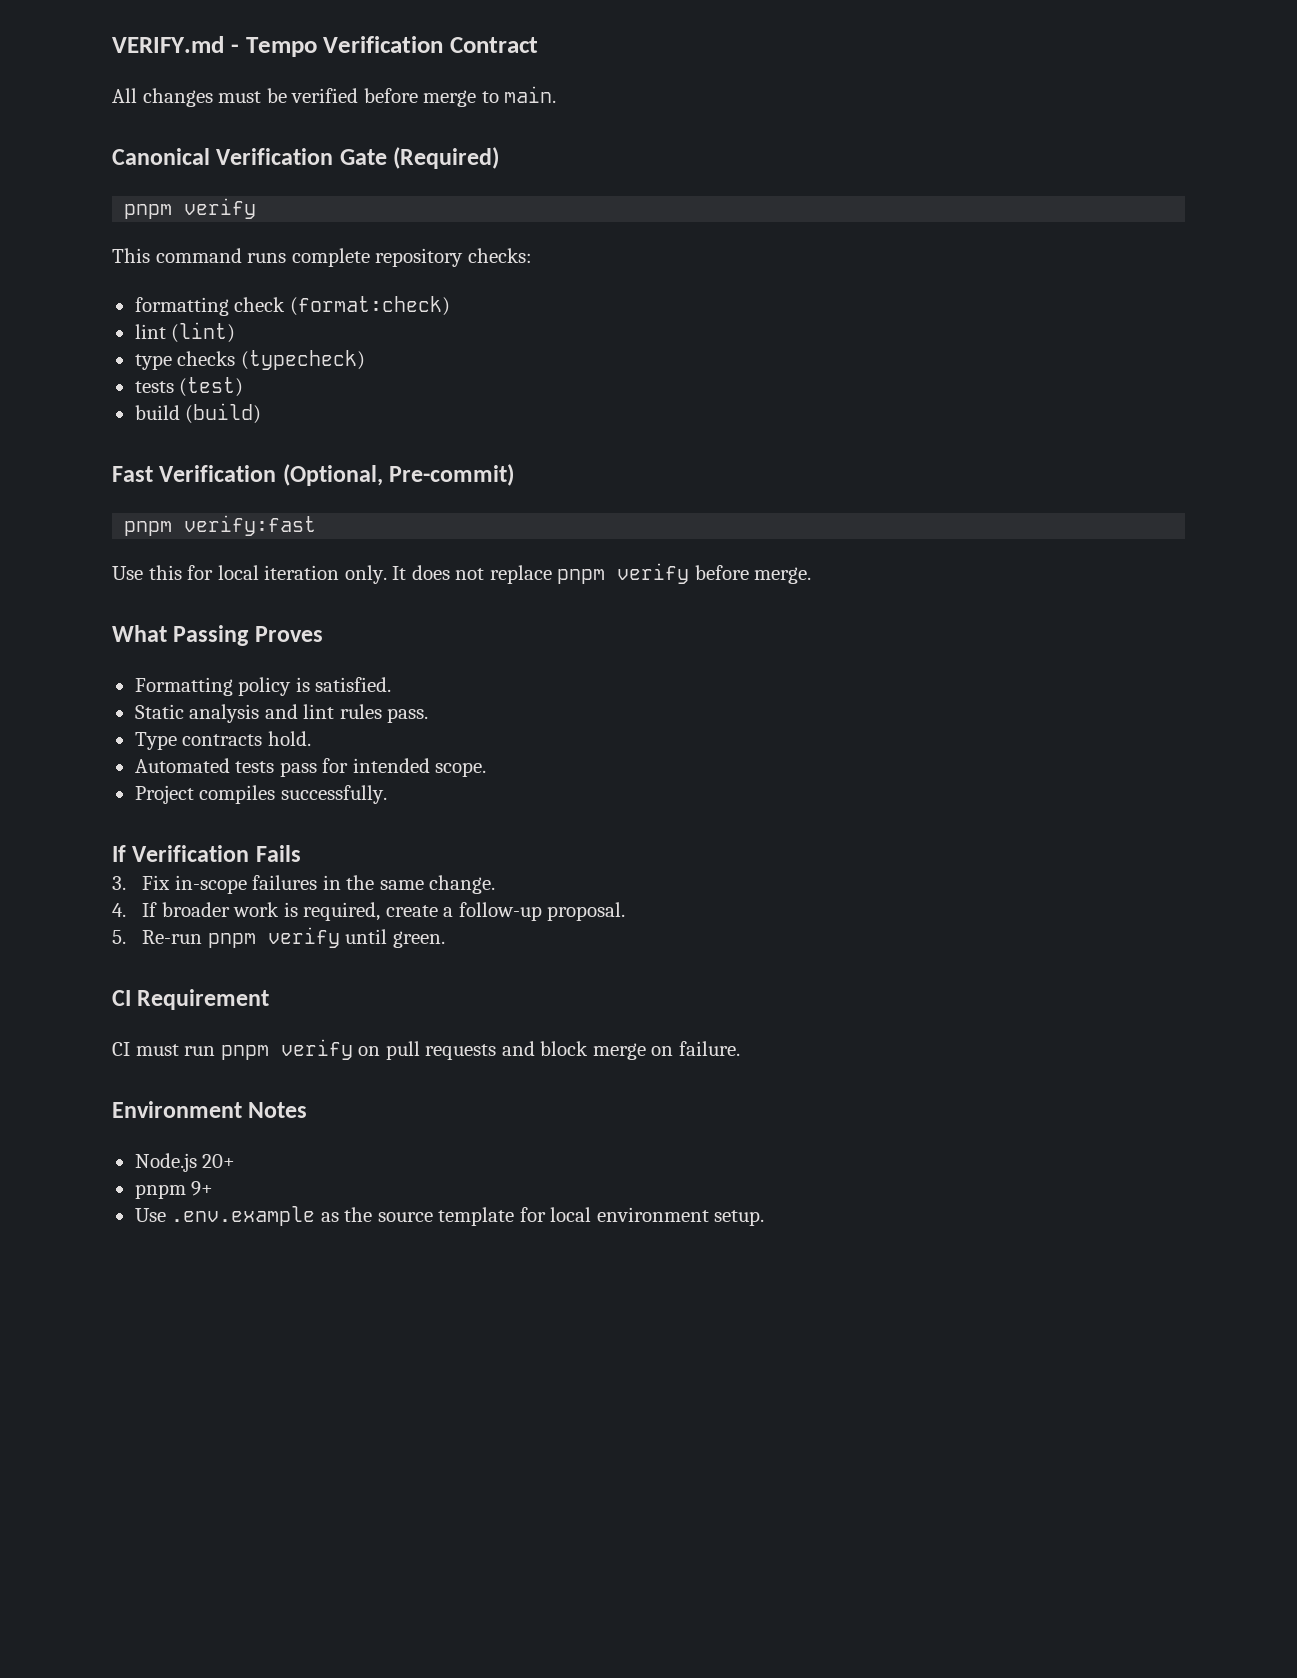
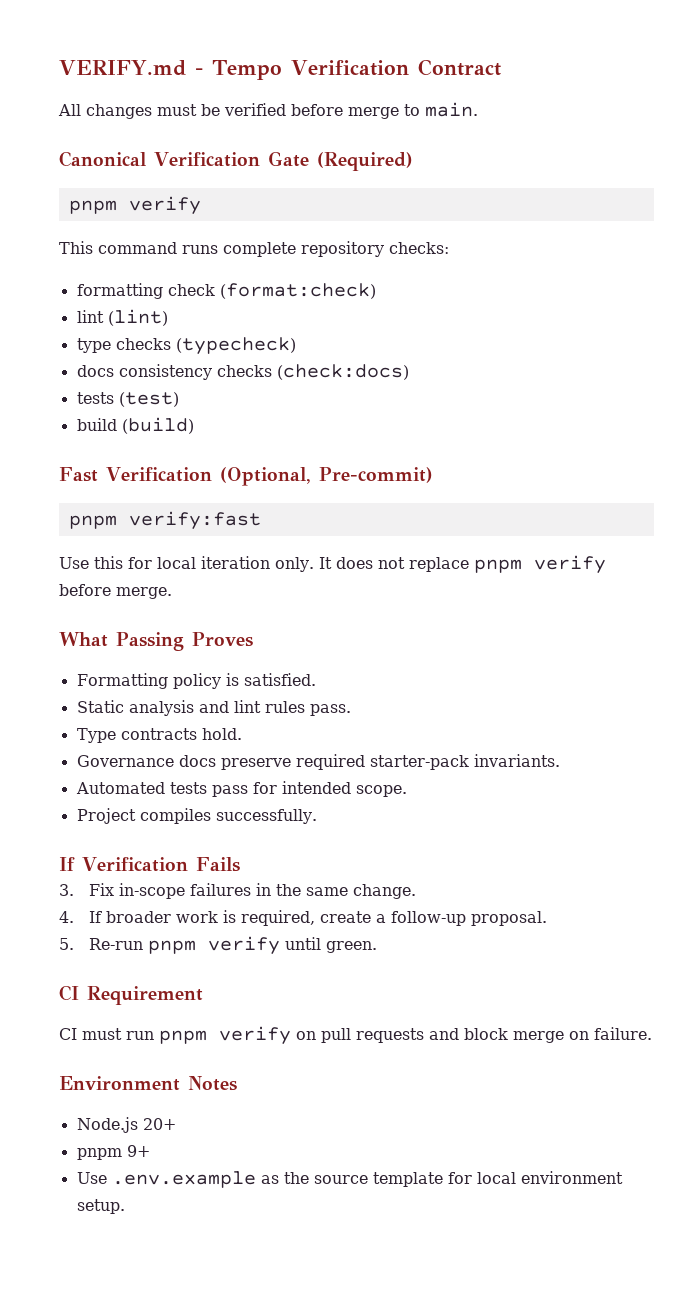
+ docs consistency checks (check:docs)
+ Governance docs preserve required starter-pack invariants.

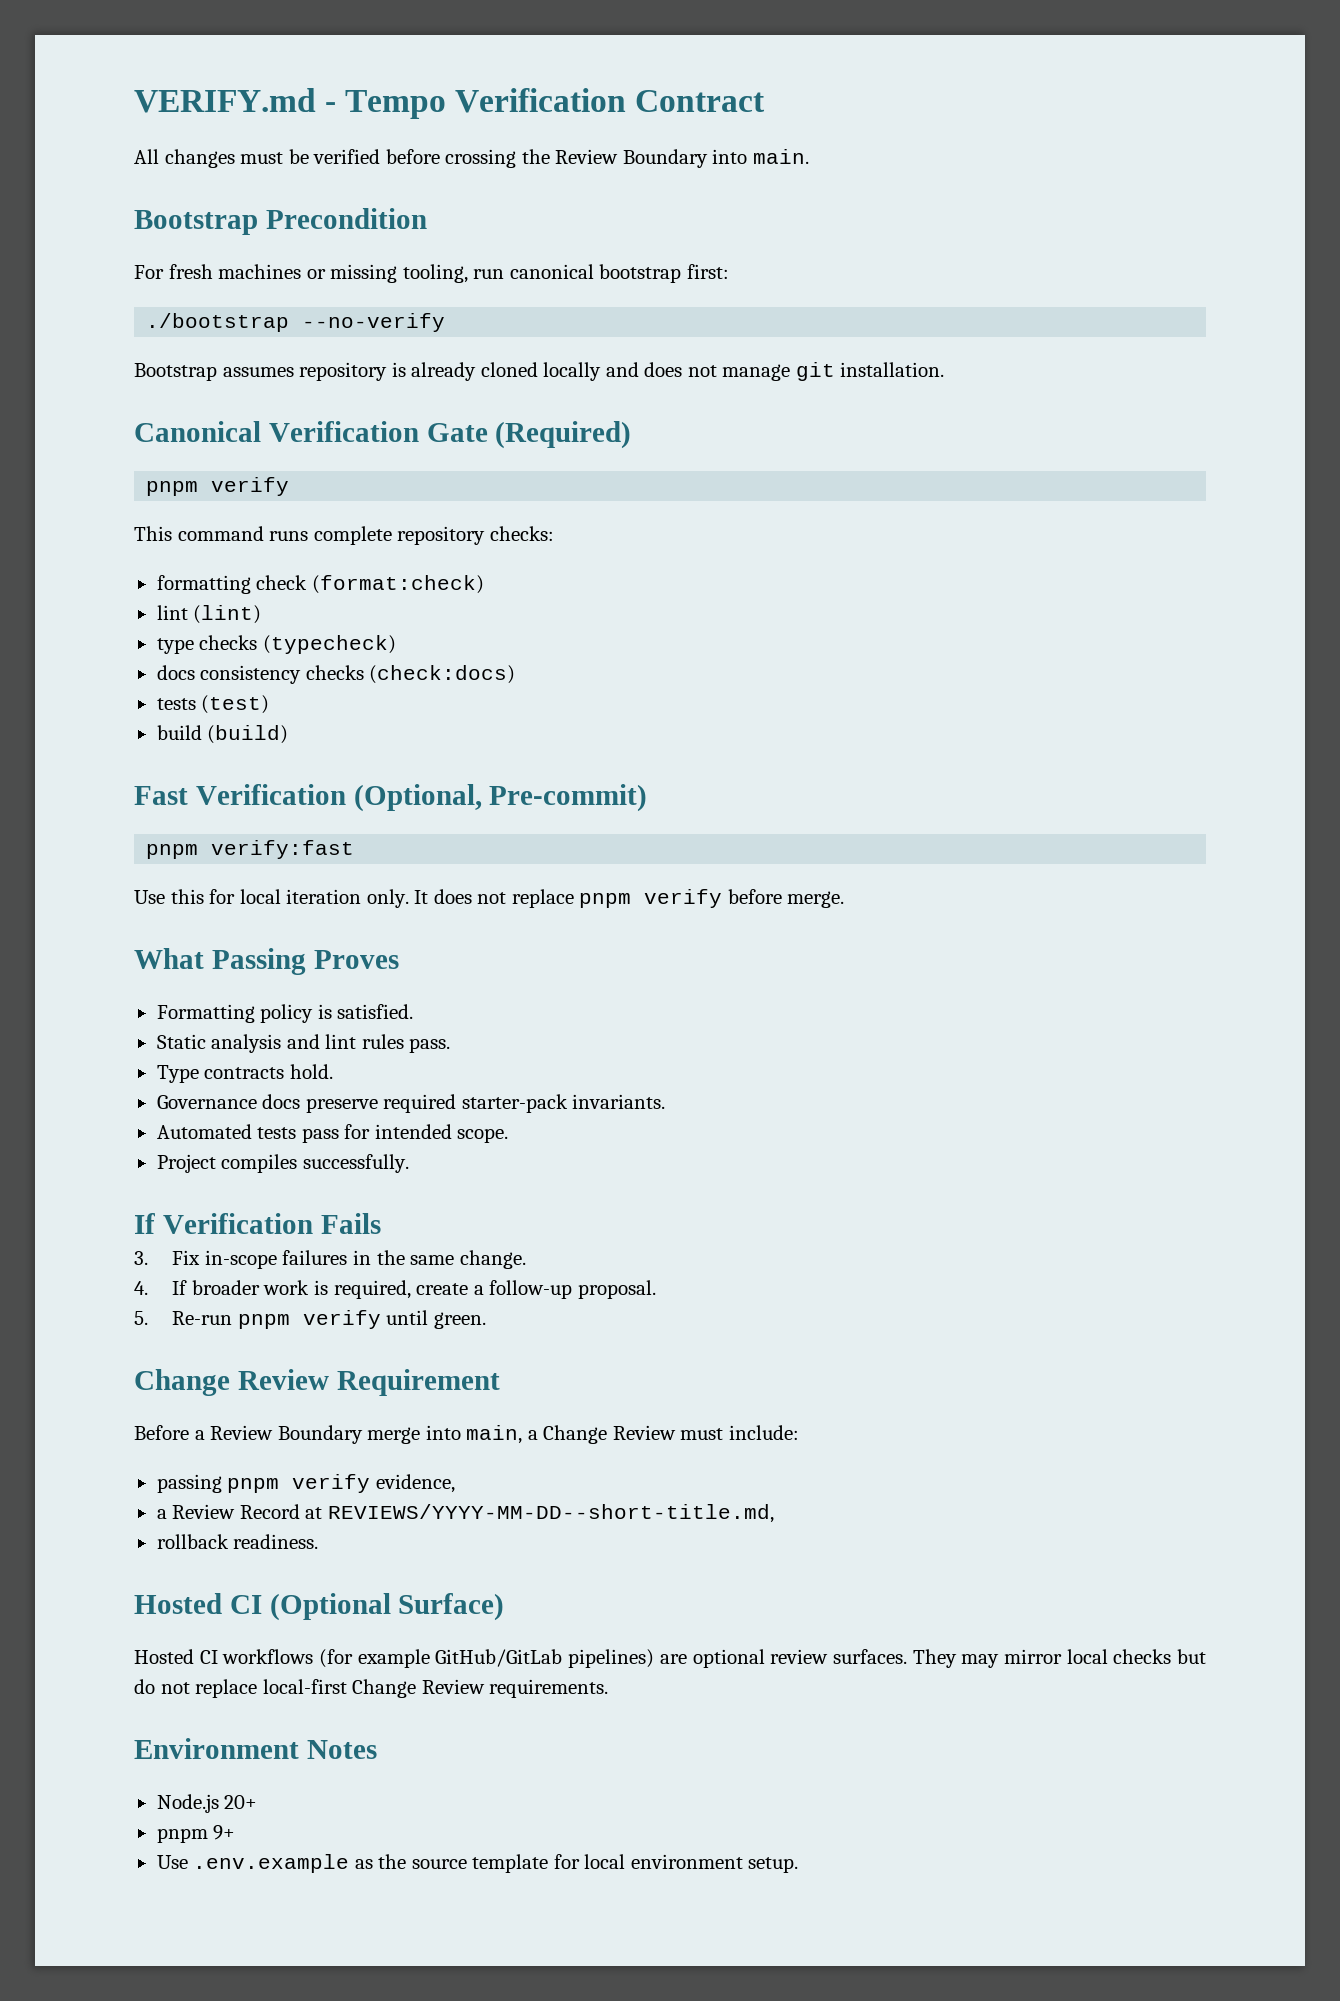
- All changes must be verified before merge to main.
+ All changes must be verified before crossing the Review Boundary into main.
+ Bootstrap Precondition
+ For fresh machines or missing tooling, run canonical bootstrap first:
+ ./bootstrap --no-verify
+ Bootstrap assumes repository is already cloned locally and does not manage git installation.
- CI Requirement
+ Change Review Requirement
- CI must run pnpm verify on pull requests and block merge on failure.
+ Before a Review Boundary merge into main, a Change Review must include:
+ passing pnpm verify evidence,
+ a Review Record at REVIEWS/YYYY-MM-DD--short-title.md,
+ rollback readiness.
+ Hosted CI (Optional Surface)
+ Hosted CI workflows (for example GitHub/GitLab pipelines) are optional review surfaces. They may mirror local checks but do not replace local-first Change Review requirements.

